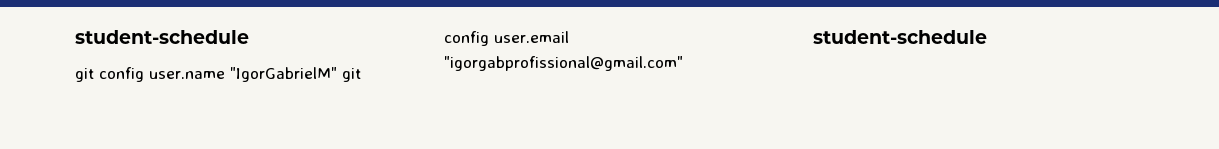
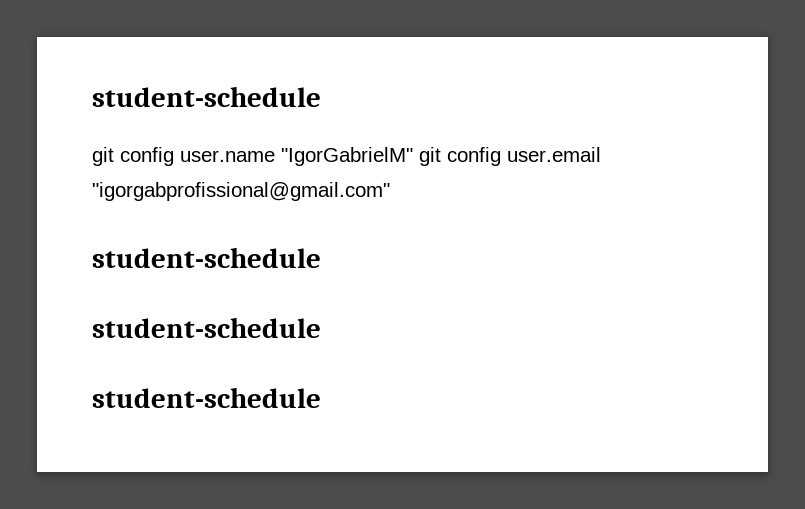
  git config user.name "IgorGabrielM" git config user.email "igorgabprofissional@gmail.com"
+ student-schedule
+ student-schedule

